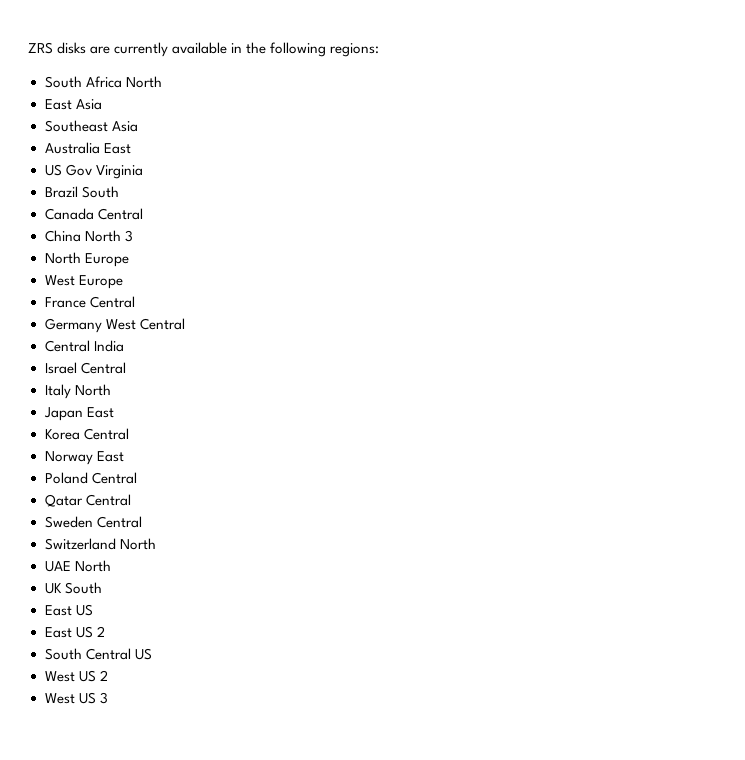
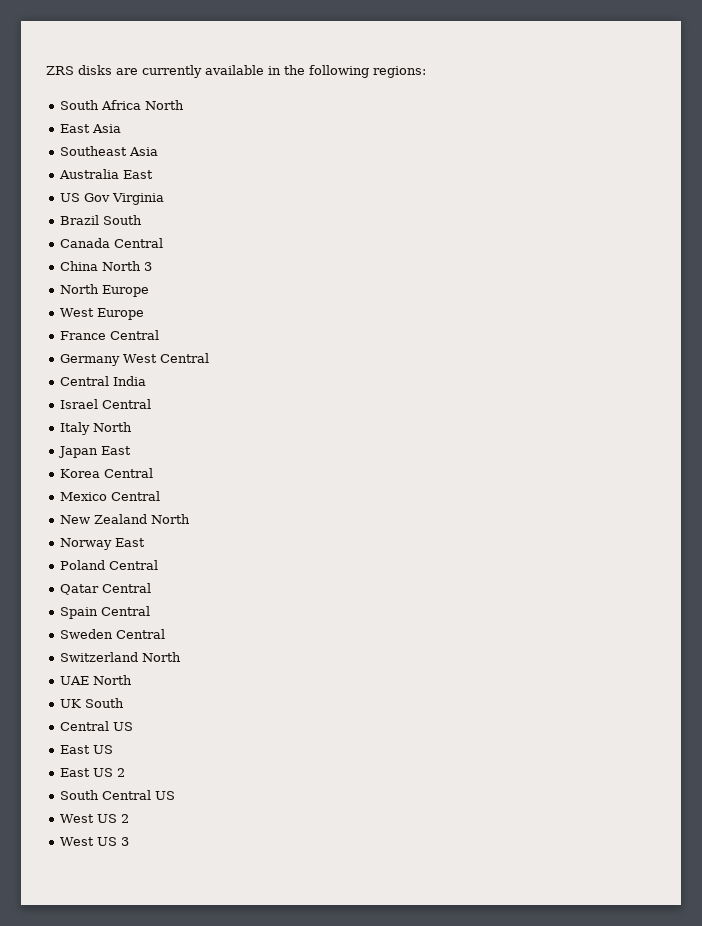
+ Mexico Central
+ New Zealand North
+ Spain Central
  UK South
+ Central US

